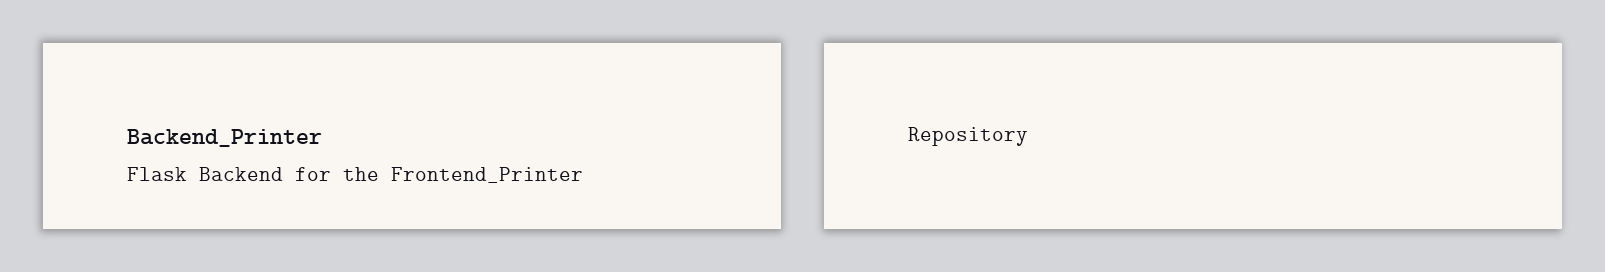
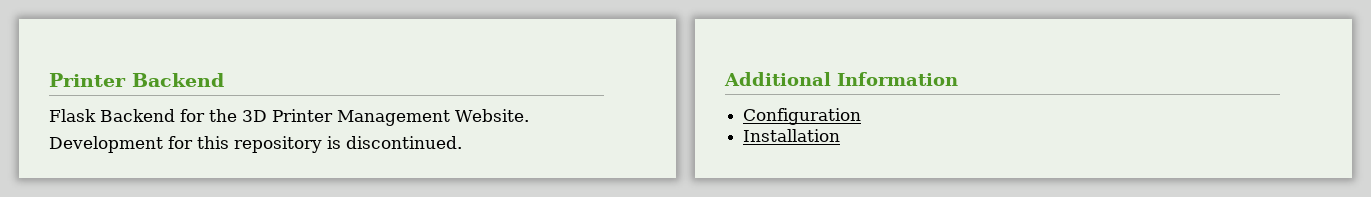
- Backend_Printer
+ Printer Backend
- Flask Backend for the Frontend_Printer Repository
+ Flask Backend for the 3D Printer Management Website.
+ Development for this repository is discontinued.
+ Additional Information
+ Configuration
+ Installation

